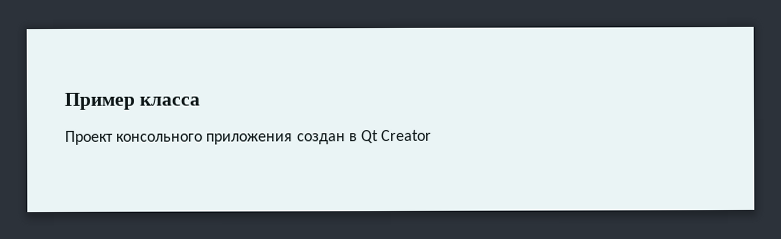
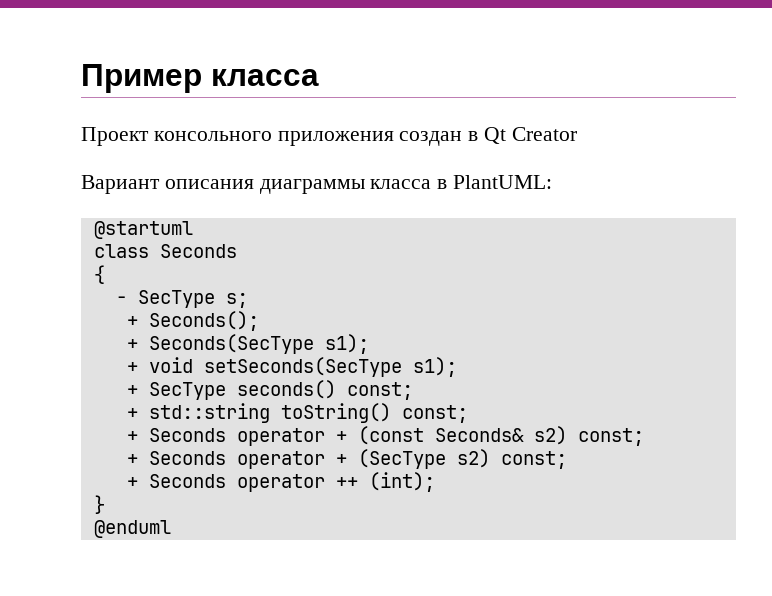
+ Вариант описания диаграммы класса в PlantUML:
+ @startuml
+ class Seconds
+ {
+ - SecType s;
+ + Seconds();
+ + Seconds(SecType s1);
+ + void setSeconds(SecType s1);
+ + SecType seconds() const;
+ + std::string toString() const;
+ + Seconds operator + (const Seconds& s2) const;
+ + Seconds operator + (SecType s2) const;
+ + Seconds operator ++ (int);
+ }
+ @enduml

